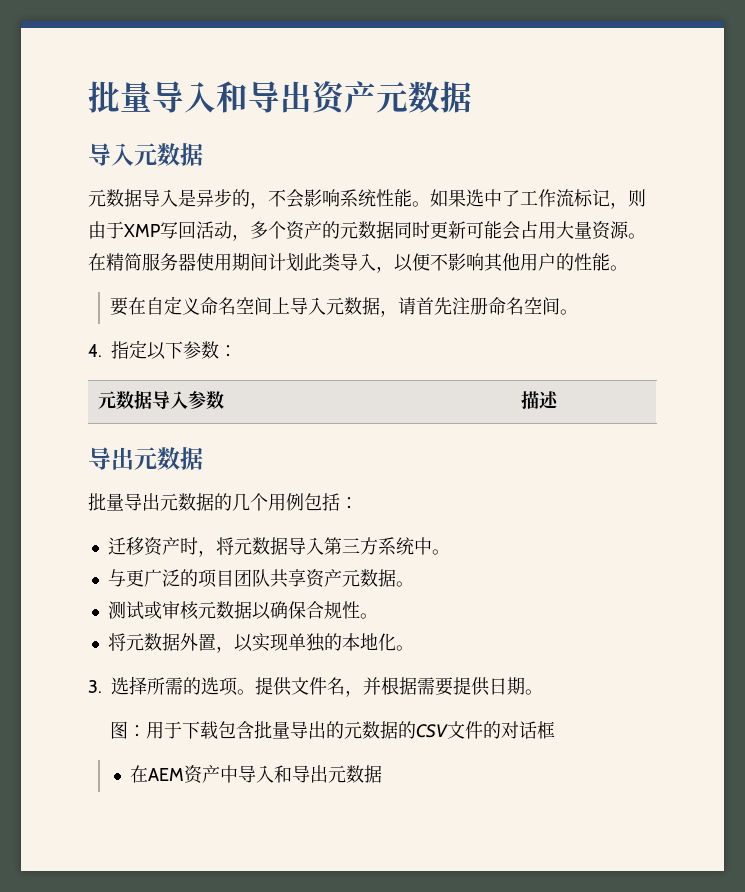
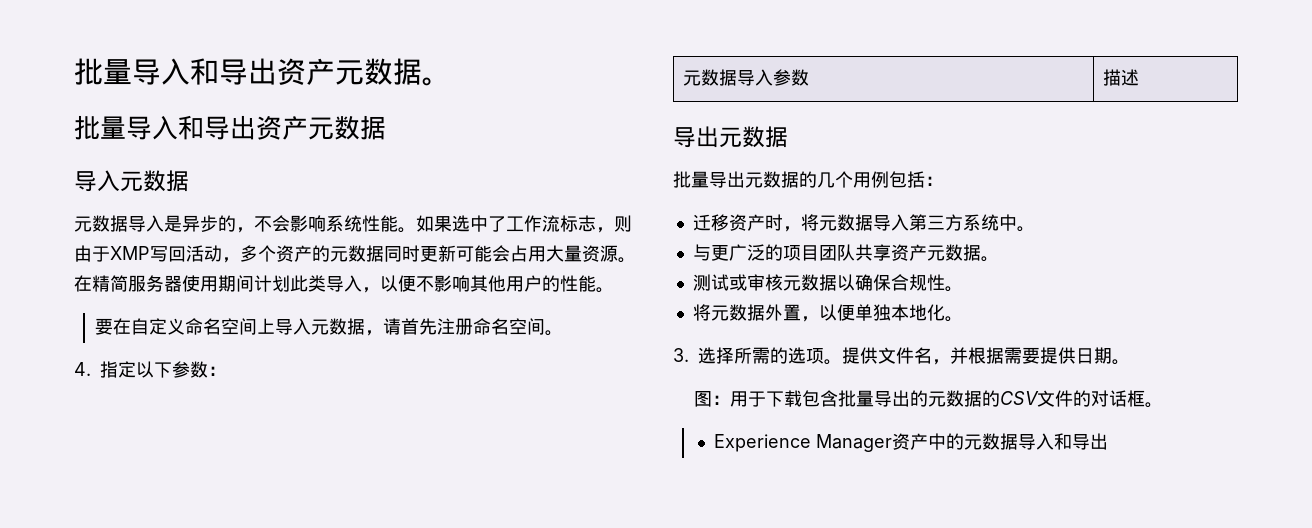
+ 批量导入和导出资产元数据。
- 如果选中了工作流标记，则由于XMP写回活动，多个资产的元数据同时更新可能会占用大量资源。
+ 如果选中了工作流标志，则由于XMP写回活动，多个资产的元数据同时更新可能会占用大量资源。
- 将元数据外置，以实现单独的本地化。
+ 将元数据外置，以便单独本地化。
- 图：用于下载包含批量导出的元数据的CSV文件的对话框
- 在AEM资产中导入和导出元数据
+ 图：用于下载包含批量导出的元数据的CSV文件的对话框。
+ Experience Manager资产中的元数据导入和导出

